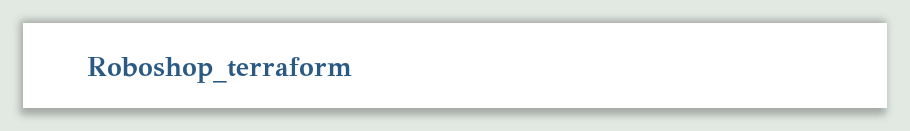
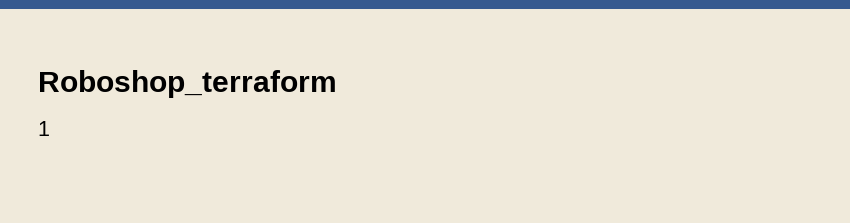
+ 1

